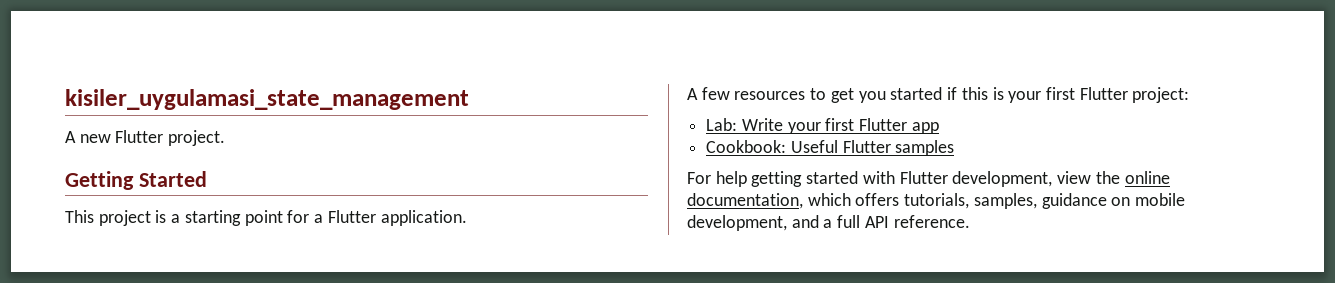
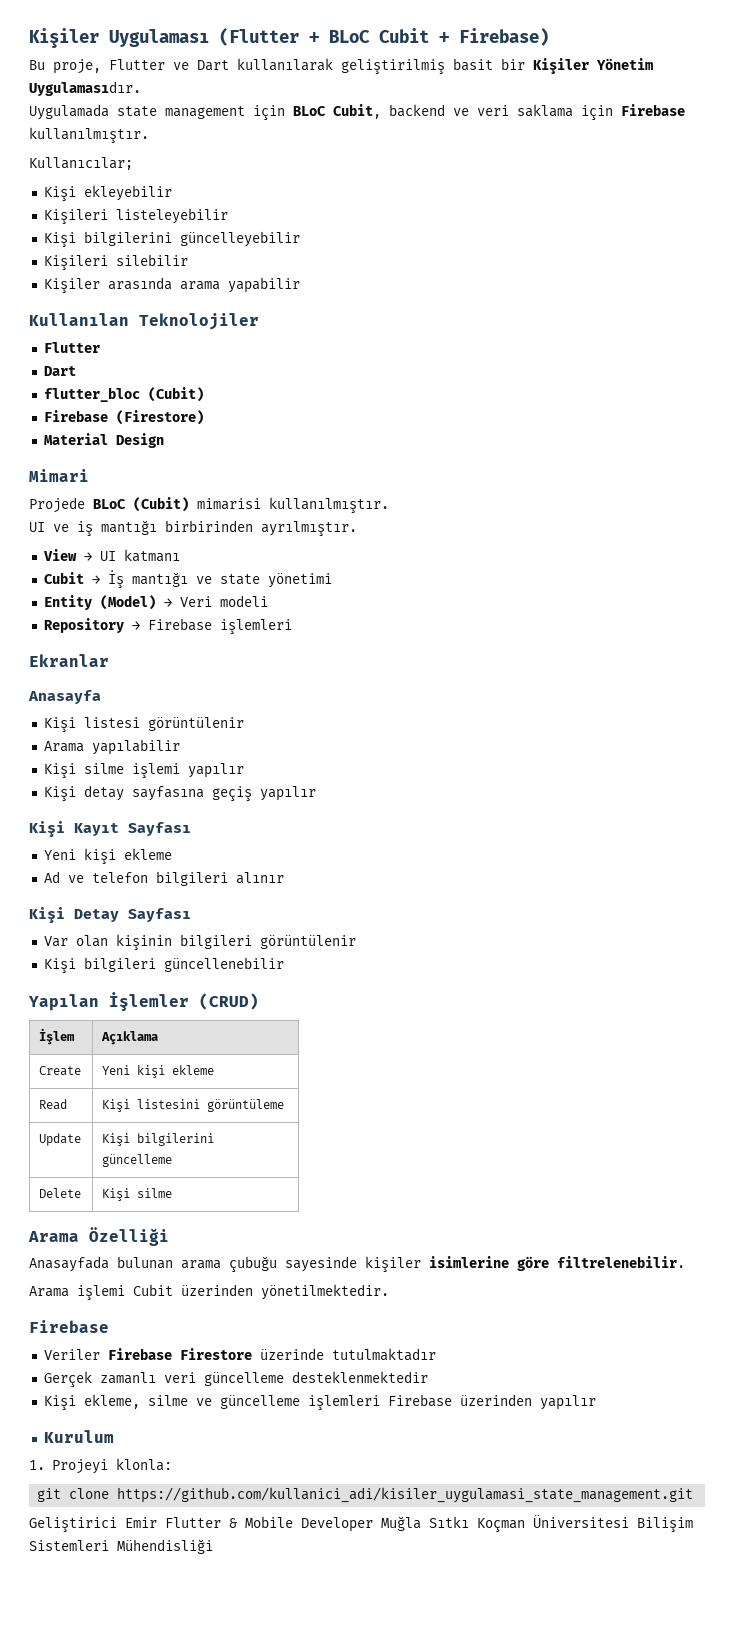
- kisiler_uygulamasi_state_management
- A new Flutter project.
- Getting Started
- This project is a starting point for a Flutter application.
- A few resources to get you started if this is your first Flutter project:
- Lab: Write your first Flutter app
- Cookbook: Useful Flutter samples
- For help getting started with Flutter development, view the online documentation, which offers tutorials, samples, guidance on mobile development, and a full API reference.
+ Kişiler Uygulaması (Flutter + BLoC Cubit + Firebase)
+ Bu proje, Flutter ve Dart kullanılarak geliştirilmiş basit bir Kişiler Yönetim Uygulamasıdır.
+ Uygulamada state management için BLoC Cubit, backend ve veri saklama için Firebase kullanılmıştır.
+ Kullanıcılar;
+ Kişi ekleyebilir
+ Kişileri listeleyebilir
+ Kişi bilgilerini güncelleyebilir
+ Kişileri silebilir
+ Kişiler arasında arama yapabilir
+ Kullanılan Teknolojiler
+ Flutter
+ Dart
+ flutter_bloc (Cubit)
+ Firebase (Firestore)
+ Material Design
+ Mimari
+ Projede BLoC (Cubit) mimarisi kullanılmıştır.
+ UI ve iş mantığı birbirinden ayrılmıştır.
+ View → UI katmanı
+ Cubit → İş mantığı ve state yönetimi
+ Entity (Model) → Veri modeli
+ Repository → Firebase işlemleri
+ Ekranlar
+ Anasayfa
+ Kişi listesi görüntülenir
+ Arama yapılabilir
+ Kişi silme işlemi yapılır
+ Kişi detay sayfasına geçiş yapılır
+ Kişi Kayıt Sayfası
+ Yeni kişi ekleme
+ Ad ve telefon bilgileri alınır
+ Kişi Detay Sayfası
+ Var olan kişinin bilgileri görüntülenir
+ Kişi bilgileri güncellenebilir
+ Yapılan İşlemler (CRUD)
+ İşlem | Açıklama
+ Create | Yeni kişi ekleme
+ Read | Kişi listesini görüntüleme
+ Update | Kişi bilgilerini güncelleme
+ Delete | Kişi silme
+ Arama Özelliği
+ Anasayfada bulunan arama çubuğu sayesinde kişiler isimlerine göre filtrelenebilir.
+ Arama işlemi Cubit üzerinden yönetilmektedir.
+ Firebase
+ Veriler Firebase Firestore üzerinde tutulmaktadır
+ Gerçek zamanlı veri güncelleme desteklenmektedir
+ Kişi ekleme, silme ve güncelleme işlemleri Firebase üzerinden yapılır
+ Kurulum
+ 1. Projeyi klonla:
+ git clone https://github.com/kullanici_adi/kisiler_uygulamasi_state_management.git
+ Geliştirici Emir Flutter & Mobile Developer Muğla Sıtkı Koçman Üniversitesi Bilişim Sistemleri Mühendisliği

